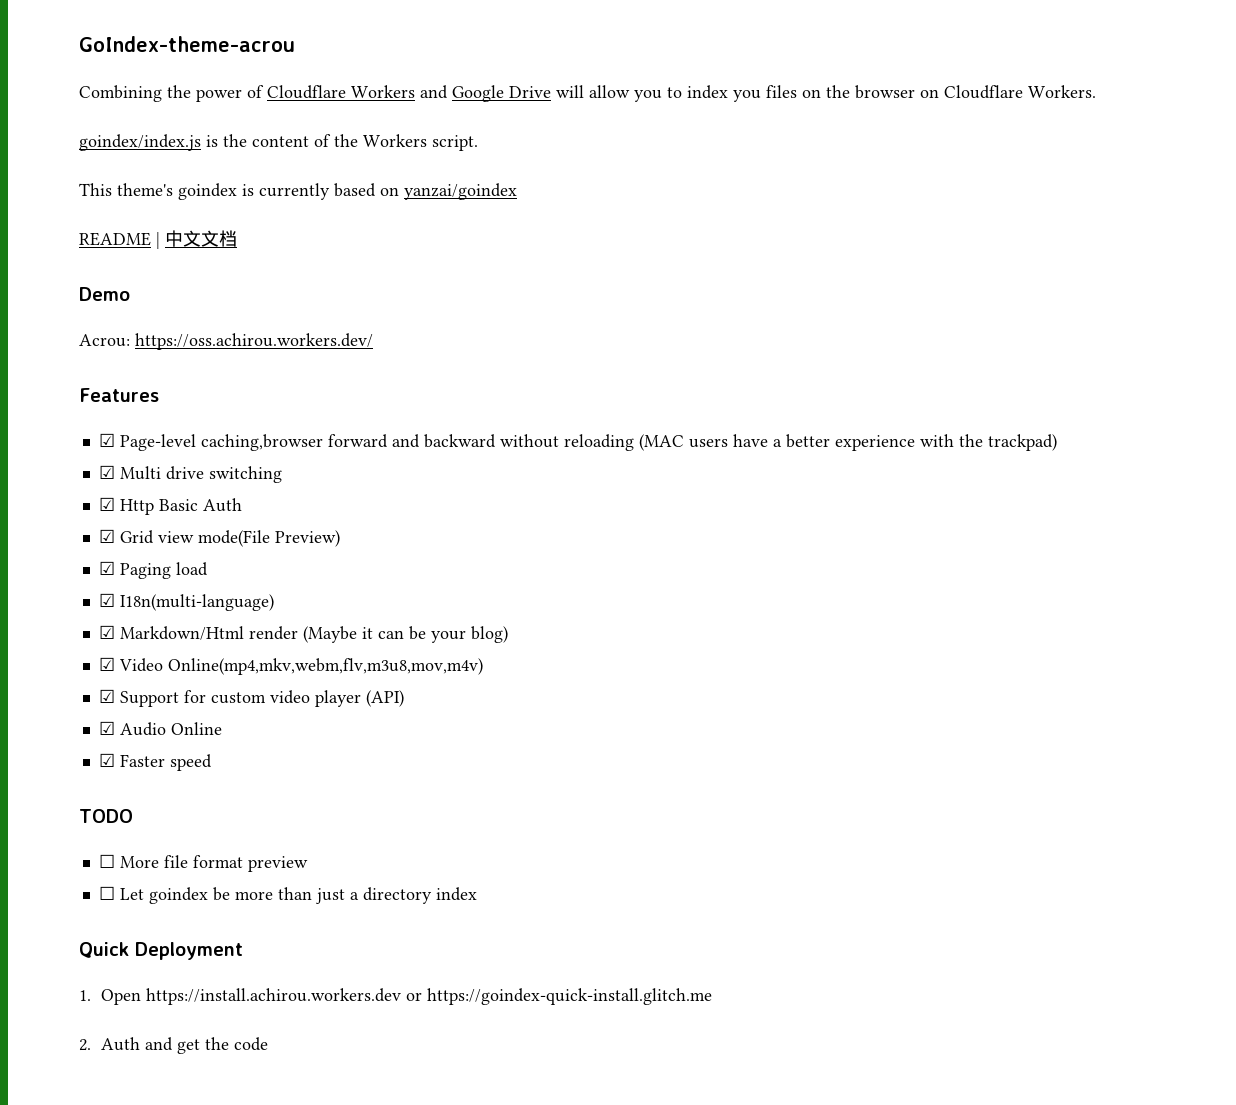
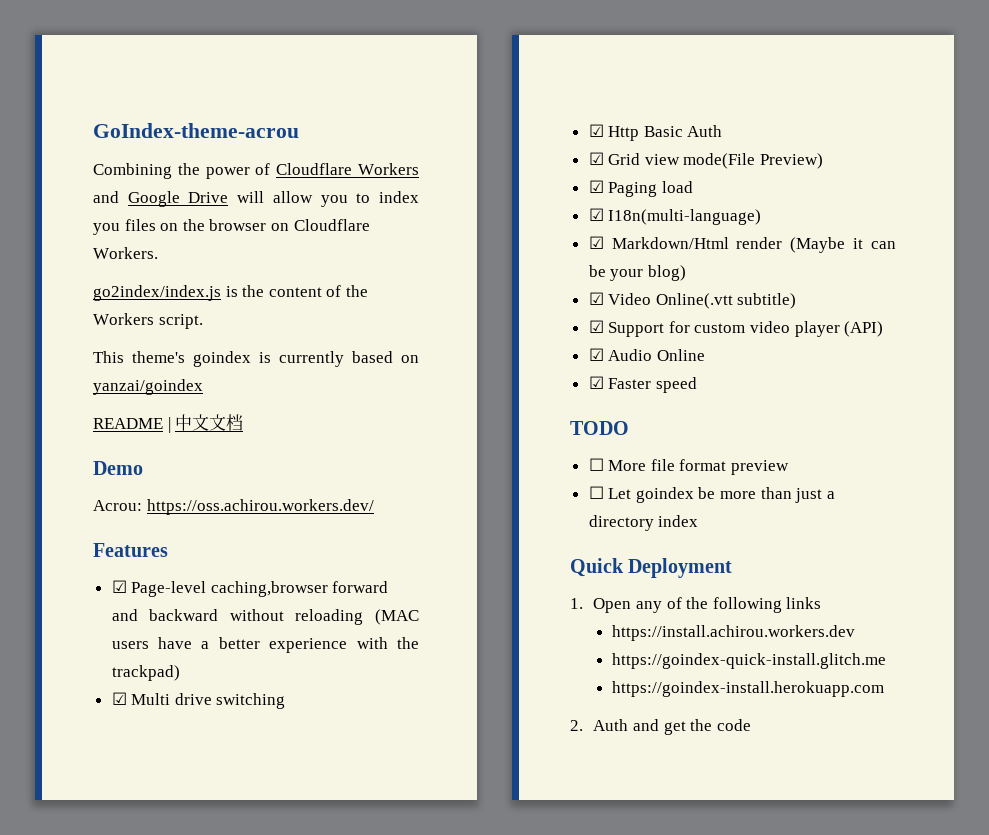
- goindex/index.js is the content of the Workers script.
+ go2index/index.js is the content of the Workers script.
- ☑ Video Online(mp4,mkv,webm,flv,m3u8,mov,m4v)
+ ☑ Video Online(.vtt subtitle)
- 1. Open https://install.achirou.workers.dev or https://goindex-quick-install.glitch.me
+ 1. Open any of the following links
+ https://install.achirou.workers.dev
+ https://goindex-quick-install.glitch.me
+ https://goindex-install.herokuapp.com

